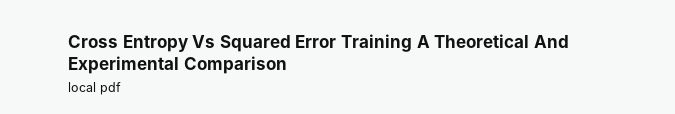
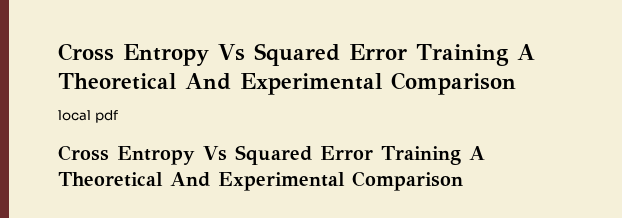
  local pdf
+ Cross Entropy Vs Squared Error Training A Theoretical And Experimental Comparison

